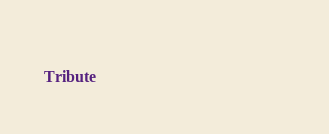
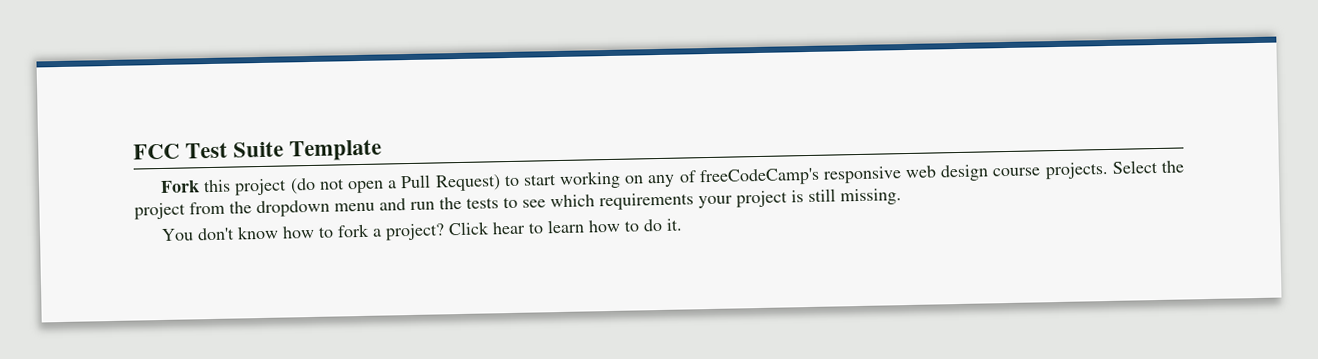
- Tribute
+ FCC Test Suite Template
+ Fork this project (do not open a Pull Request) to start working on any of freeCodeCamp's responsive web design course projects. Select the project from the dropdown menu and run the tests to see which requirements your project is still missing.
+ You don't know how to fork a project? Click hear to learn how to do it.

